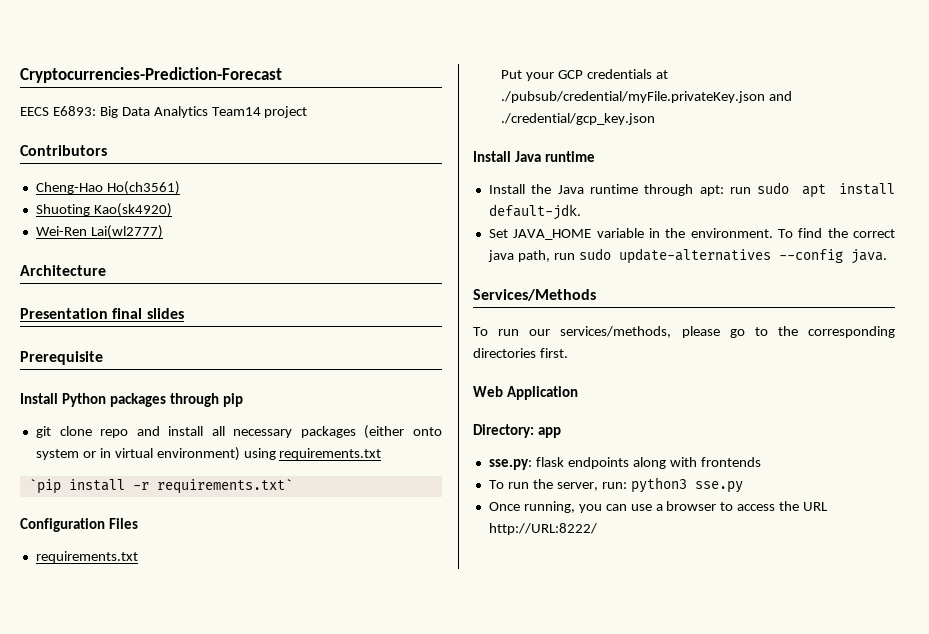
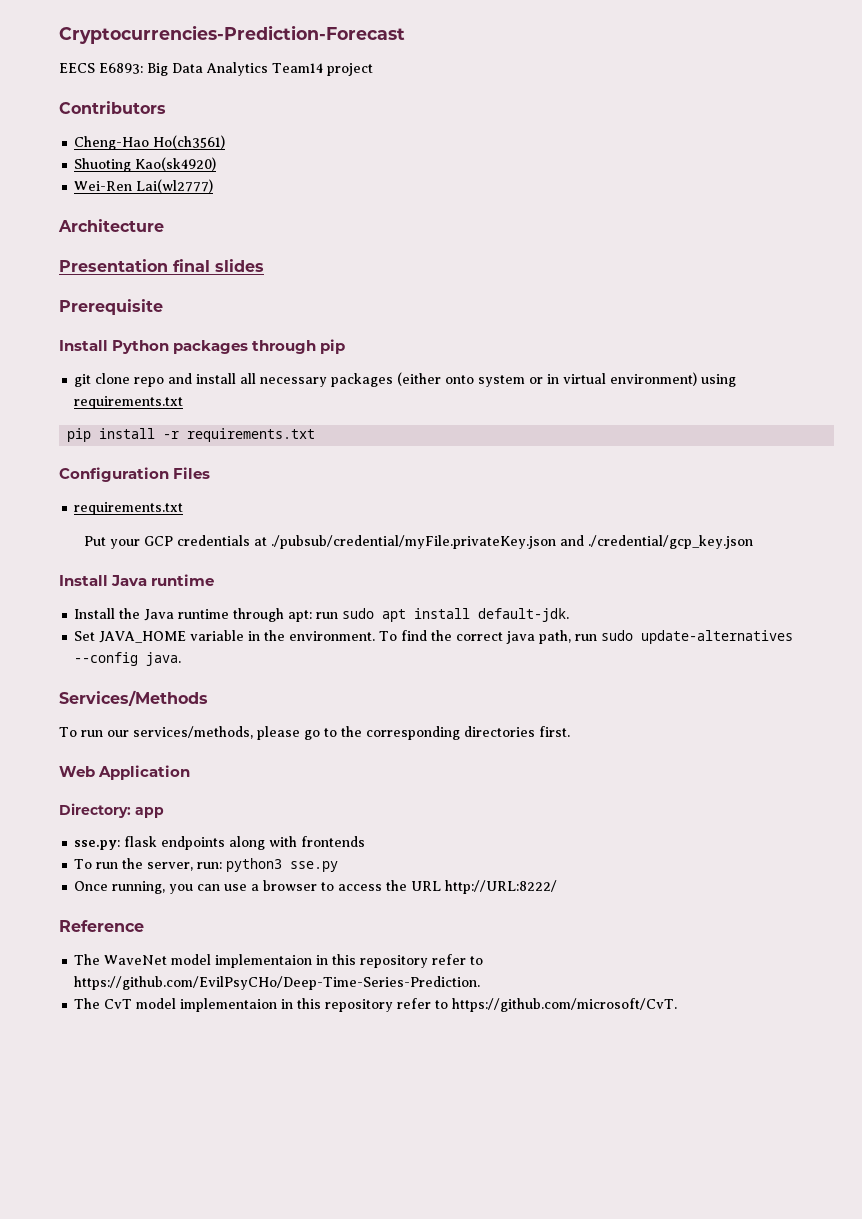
- `pip install -r requirements.txt`
+ pip install -r requirements.txt
+ Reference
+ The WaveNet model implementaion in this repository refer to https://github.com/EvilPsyCHo/Deep-Time-Series-Prediction.
+ The CvT model implementaion in this repository refer to https://github.com/microsoft/CvT.

